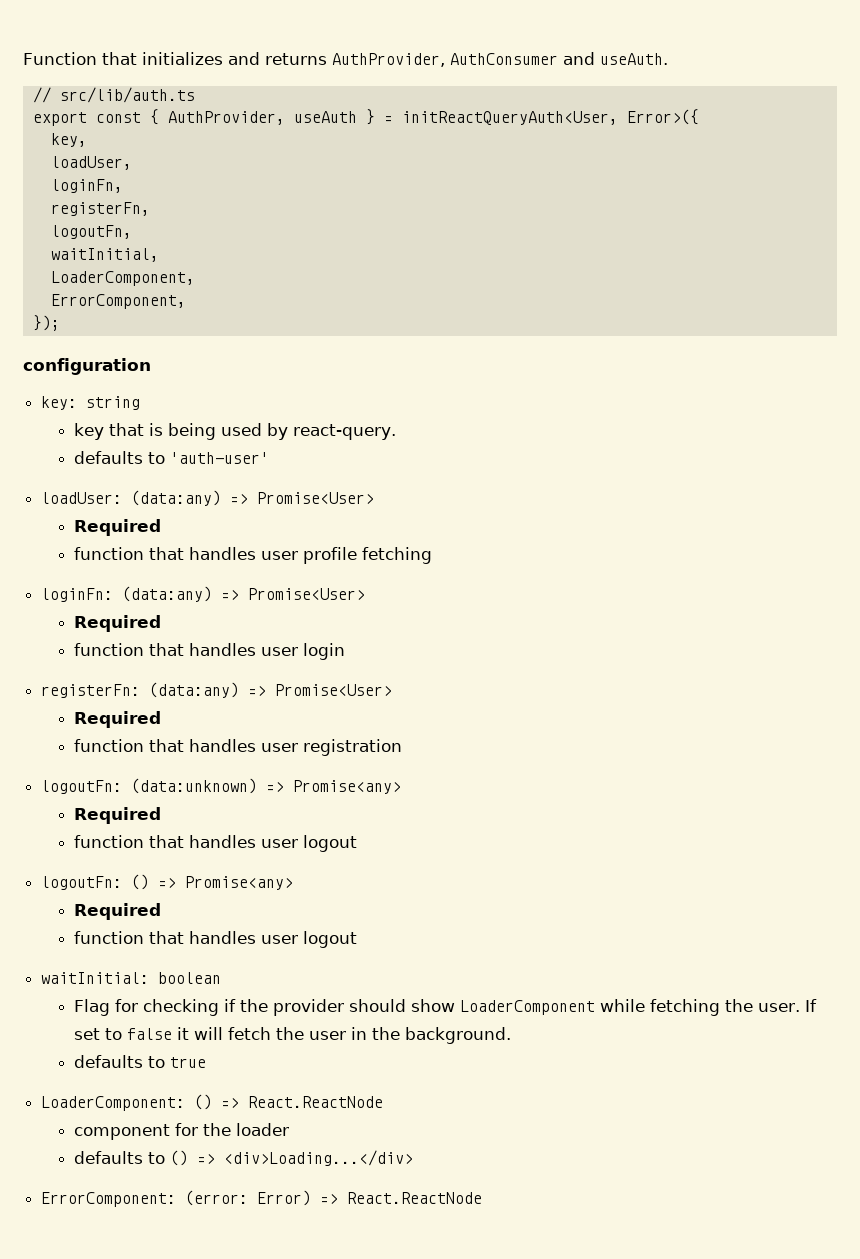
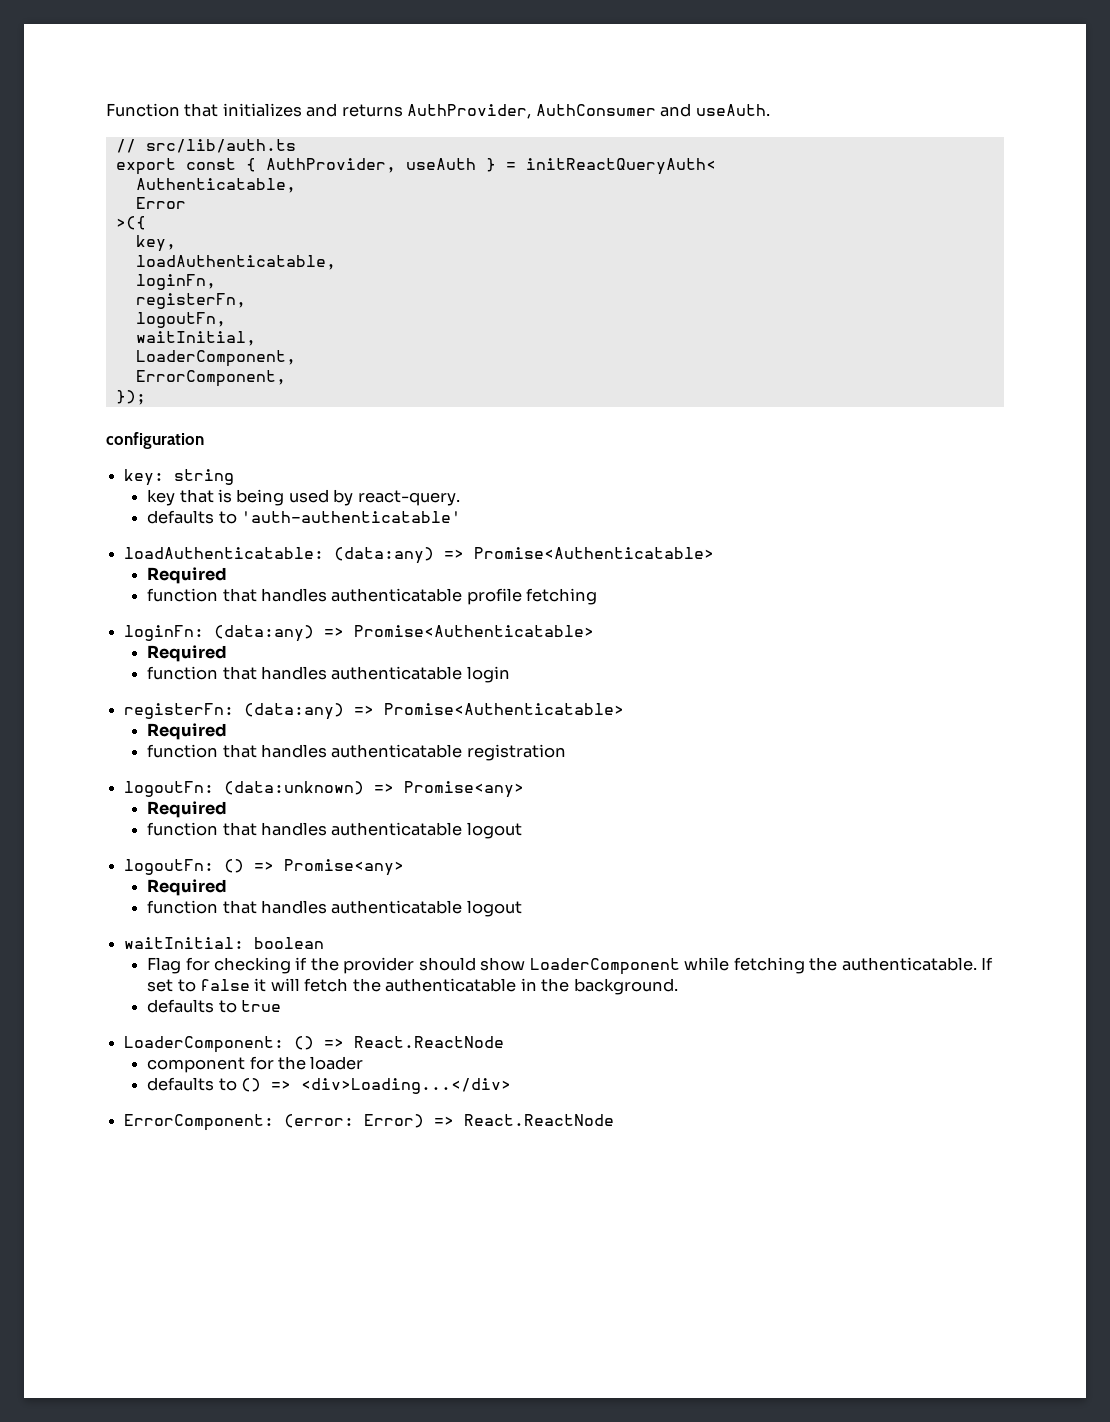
- export const { AuthProvider, useAuth } = initReactQueryAuth<User, Error>({
+ export const { AuthProvider, useAuth } = initReactQueryAuth<
+ Authenticatable,
+ Error
+ >({
- loadUser,
+ loadAuthenticatable,
- defaults to 'auth-user'
- loadUser: (data:any) => Promise<User>
+ defaults to 'auth-authenticatable'
+ loadAuthenticatable: (data:any) => Promise<Authenticatable>
  Required
- function that handles user profile fetching
+ function that handles authenticatable profile fetching
- loginFn: (data:any) => Promise<User>
+ loginFn: (data:any) => Promise<Authenticatable>
  Required
- function that handles user login
+ function that handles authenticatable login
- registerFn: (data:any) => Promise<User>
+ registerFn: (data:any) => Promise<Authenticatable>
  Required
- function that handles user registration
+ function that handles authenticatable registration
  logoutFn: (data:unknown) => Promise<any>
  Required
- function that handles user logout
+ function that handles authenticatable logout
  logoutFn: () => Promise<any>
  Required
- function that handles user logout
+ function that handles authenticatable logout
- Flag for checking if the provider should show LoaderComponent while fetching the user.
+ Flag for checking if the provider should show LoaderComponent while fetching the authenticatable.
- If set to false it will fetch the user in the background.
+ If set to false it will fetch the authenticatable in the background.

